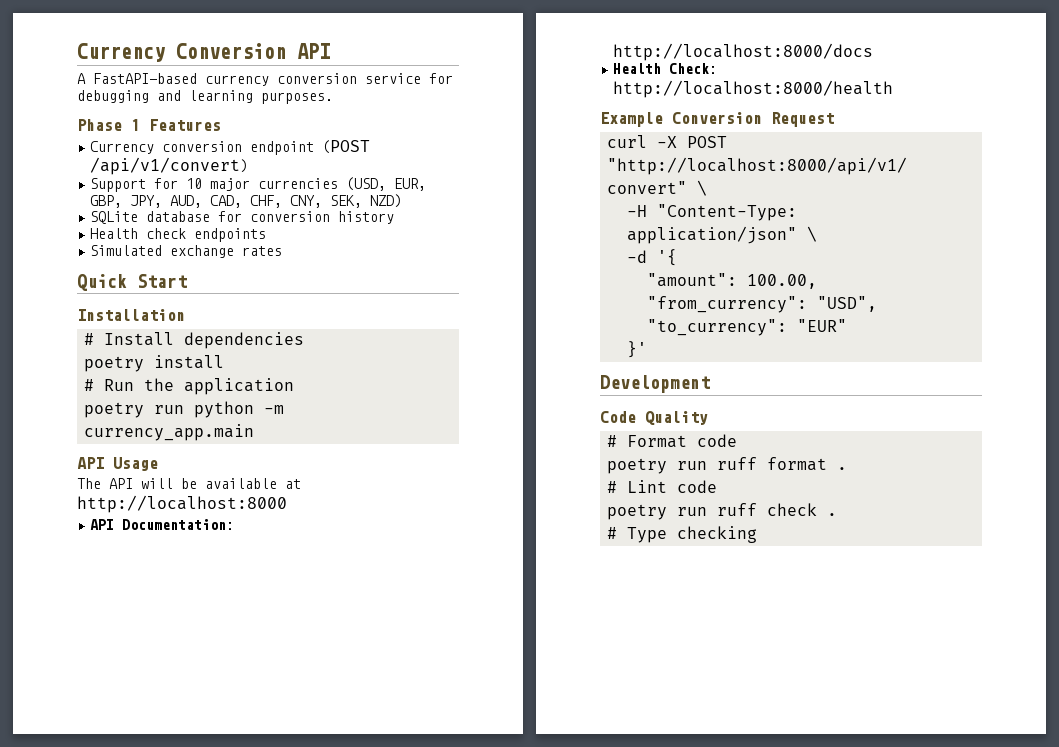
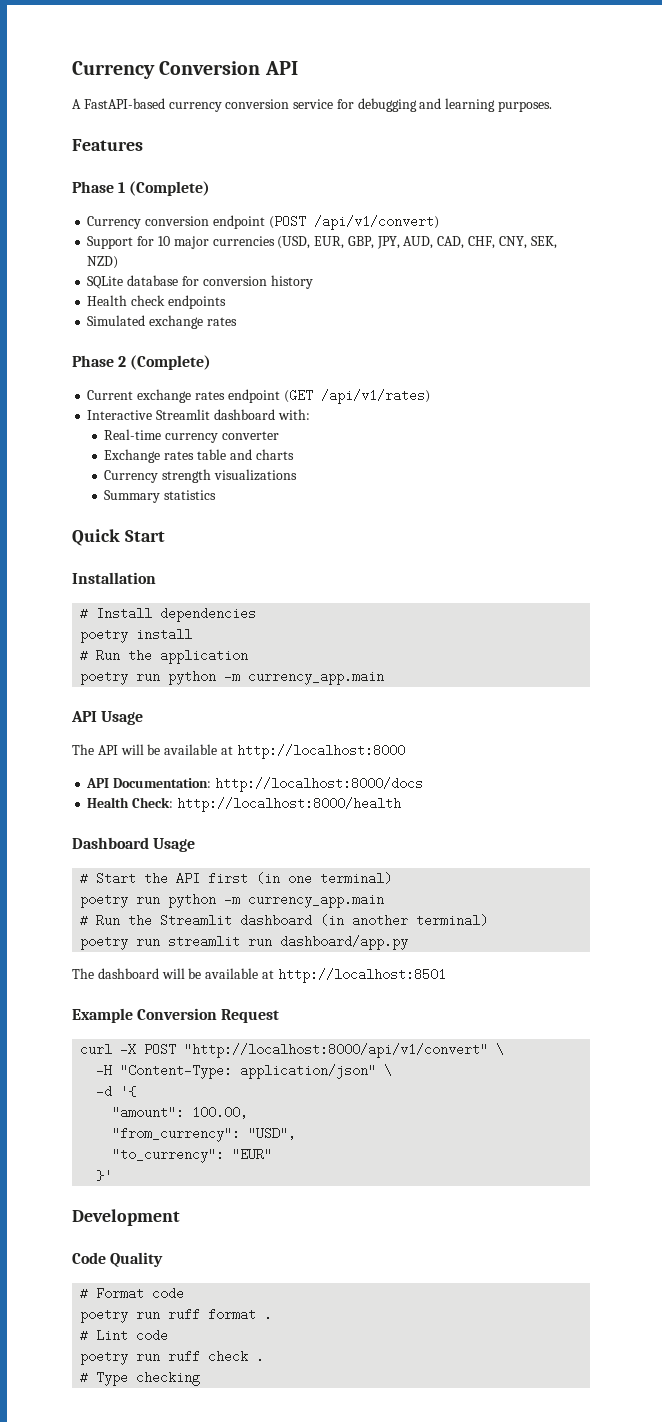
+ Features
- Phase 1 Features
+ Phase 1 (Complete)
+ Phase 2 (Complete)
+ Current exchange rates endpoint (GET /api/v1/rates)
+ Interactive Streamlit dashboard with:
+ Real-time currency converter
+ Exchange rates table and charts
+ Currency strength visualizations
+ Summary statistics
+ Dashboard Usage
+ # Start the API first (in one terminal)
+ poetry run python -m currency_app.main
+ # Run the Streamlit dashboard (in another terminal)
+ poetry run streamlit run dashboard/app.py
+ The dashboard will be available at http://localhost:8501

